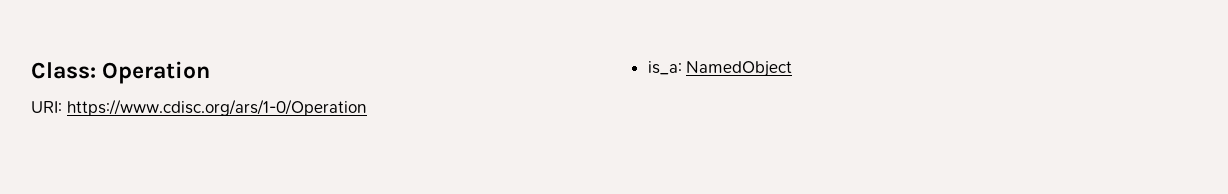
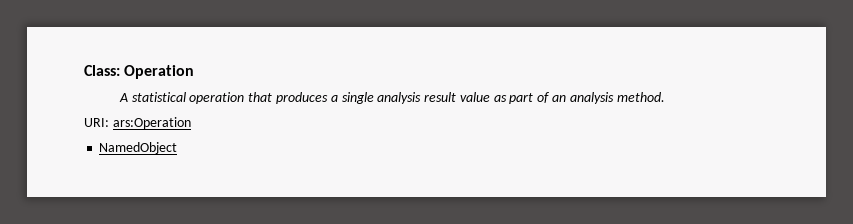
+ A statistical operation that produces a single analysis result value as part of an analysis method.
- URI: https://www.cdisc.org/ars/1-0/Operation
- is_a: NamedObject
+ URI: ars:Operation
+ NamedObject

